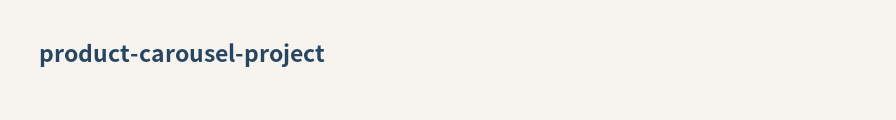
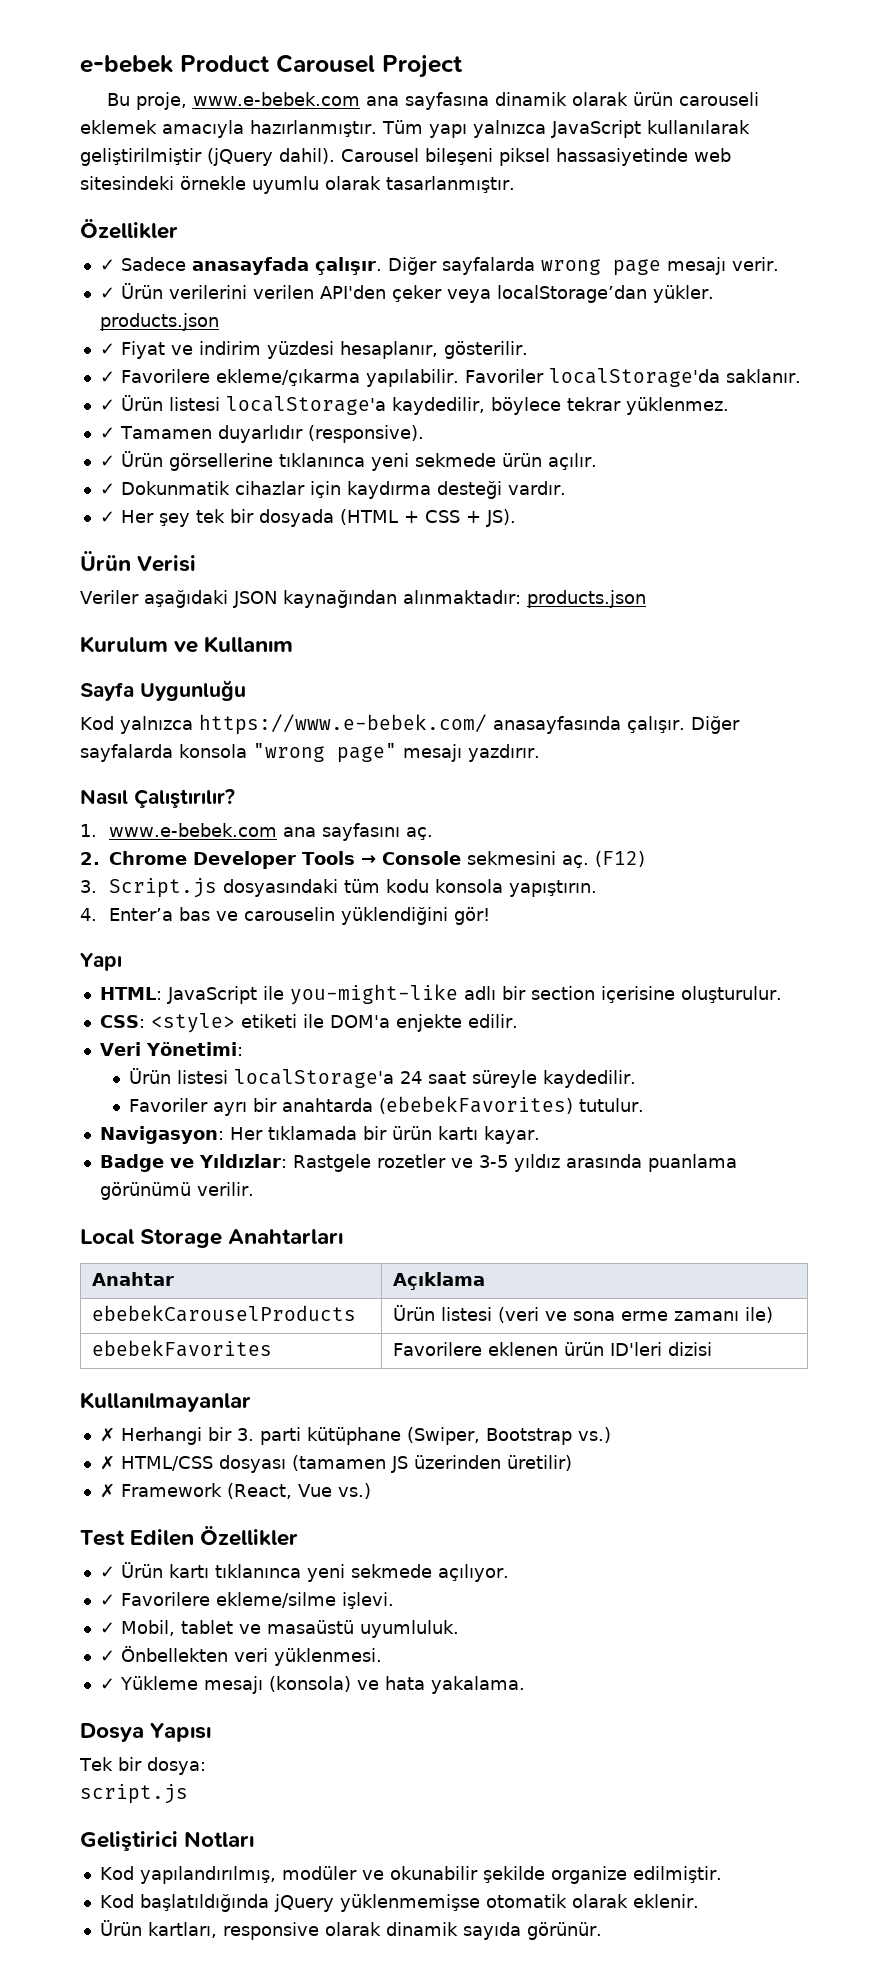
- product-carousel-project
+ e-bebek Product Carousel Project
+ Bu proje, www.e-bebek.com ana sayfasına dinamik olarak ürün carouseli eklemek amacıyla hazırlanmıştır. Tüm yapı yalnızca JavaScript kullanılarak geliştirilmiştir (jQuery dahil). Carousel bileşeni piksel hassasiyetinde web sitesindeki örnekle uyumlu olarak tasarlanmıştır.
+ Özellikler
+ ✓ Sadece anasayfada çalışır. Diğer sayfalarda wrong page mesajı verir.
+ ✓ Ürün verilerini verilen API'den çeker veya localStorage’dan yükler. products.json
+ ✓ Fiyat ve indirim yüzdesi hesaplanır, gösterilir.
+ ✓ Favorilere ekleme/çıkarma yapılabilir. Favoriler localStorage'da saklanır.
+ ✓ Ürün listesi localStorage'a kaydedilir, böylece tekrar yüklenmez.
+ ✓ Tamamen duyarlıdır (responsive).
+ ✓ Ürün görsellerine tıklanınca yeni sekmede ürün açılır.
+ ✓ Dokunmatik cihazlar için kaydırma desteği vardır.
+ ✓ Her şey tek bir dosyada (HTML + CSS + JS).
+ Ürün Verisi
+ Veriler aşağıdaki JSON kaynağından alınmaktadır: products.json
+ Kurulum ve Kullanım
+ Sayfa Uygunluğu
+ Kod yalnızca https://www.e-bebek.com/ anasayfasında çalışır. Diğer sayfalarda konsola "wrong page" mesajı yazdırır.
+ Nasıl Çalıştırılır?
+ 1. www.e-bebek.com ana sayfasını aç.
+ 2. Chrome Developer Tools → Console sekmesini aç. (F12)
+ 3. Script.js dosyasındaki tüm kodu konsola yapıştırın.
+ 4. Enter’a bas ve carouselin yüklendiğini gör!
+ Yapı
+ HTML: JavaScript ile you-might-like adlı bir section içerisine oluşturulur.
+ CSS: <style> etiketi ile DOM'a enjekte edilir.
+ Veri Yönetimi:
+ Ürün listesi localStorage'a 24 saat süreyle kaydedilir.
+ Favoriler ayrı bir anahtarda (ebebekFavorites) tutulur.
+ Navigasyon: Her tıklamada bir ürün kartı kayar.
+ Badge ve Yıldızlar: Rastgele rozetler ve 3-5 yıldız arasında puanlama görünümü verilir.
+ Local Storage Anahtarları
+ Anahtar | Açıklama
+ ebebekCarouselProducts | Ürün listesi (veri ve sona erme zamanı ile)
+ ebebekFavorites | Favorilere eklenen ürün ID'leri dizisi
+ Kullanılmayanlar
+ ✗ Herhangi bir 3. parti kütüphane (Swiper, Bootstrap vs.)
+ ✗ HTML/CSS dosyası (tamamen JS üzerinden üretilir)
+ ✗ Framework (React, Vue vs.)
+ Test Edilen Özellikler
+ ✓ Ürün kartı tıklanınca yeni sekmede açılıyor.
+ ✓ Favorilere ekleme/silme işlevi.
+ ✓ Mobil, tablet ve masaüstü uyumluluk.
+ ✓ Önbellekten veri yüklenmesi.
+ ✓ Yükleme mesajı (konsola) ve hata yakalama.
+ Dosya Yapısı
+ Tek bir dosya:
+ script.js
+ Geliştirici Notları
+ Kod yapılandırılmış, modüler ve okunabilir şekilde organize edilmiştir.
+ Kod başlatıldığında jQuery yüklenmemişse otomatik olarak eklenir.
+ Ürün kartları, responsive olarak dinamik sayıda görünür.

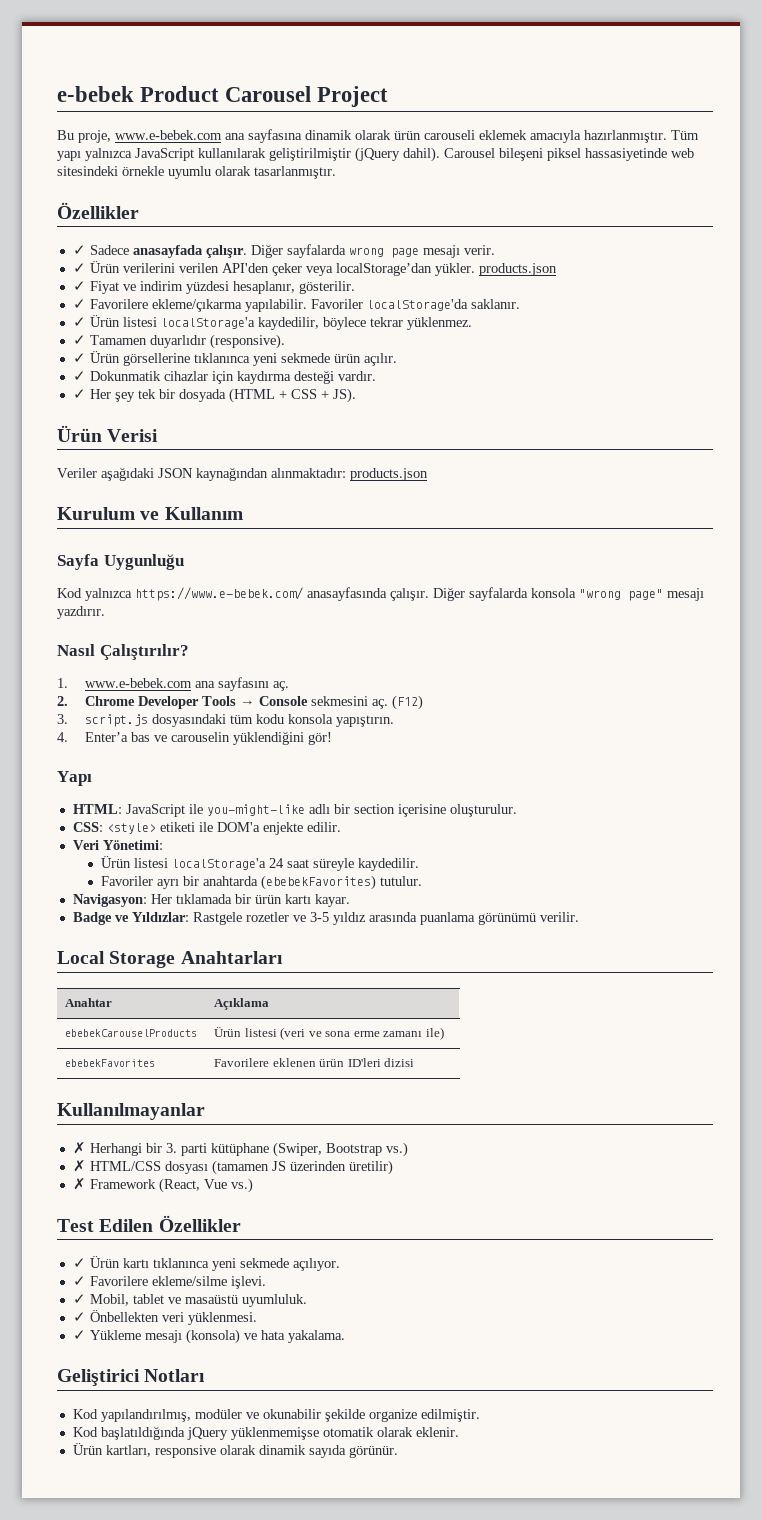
- 3. Script.js dosyasındaki tüm kodu konsola yapıştırın.
+ 3. script.js dosyasındaki tüm kodu konsola yapıştırın.
- Dosya Yapısı
- Tek bir dosya:
- script.js

